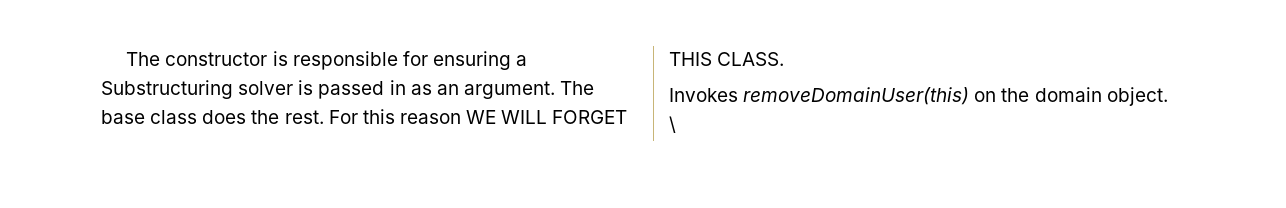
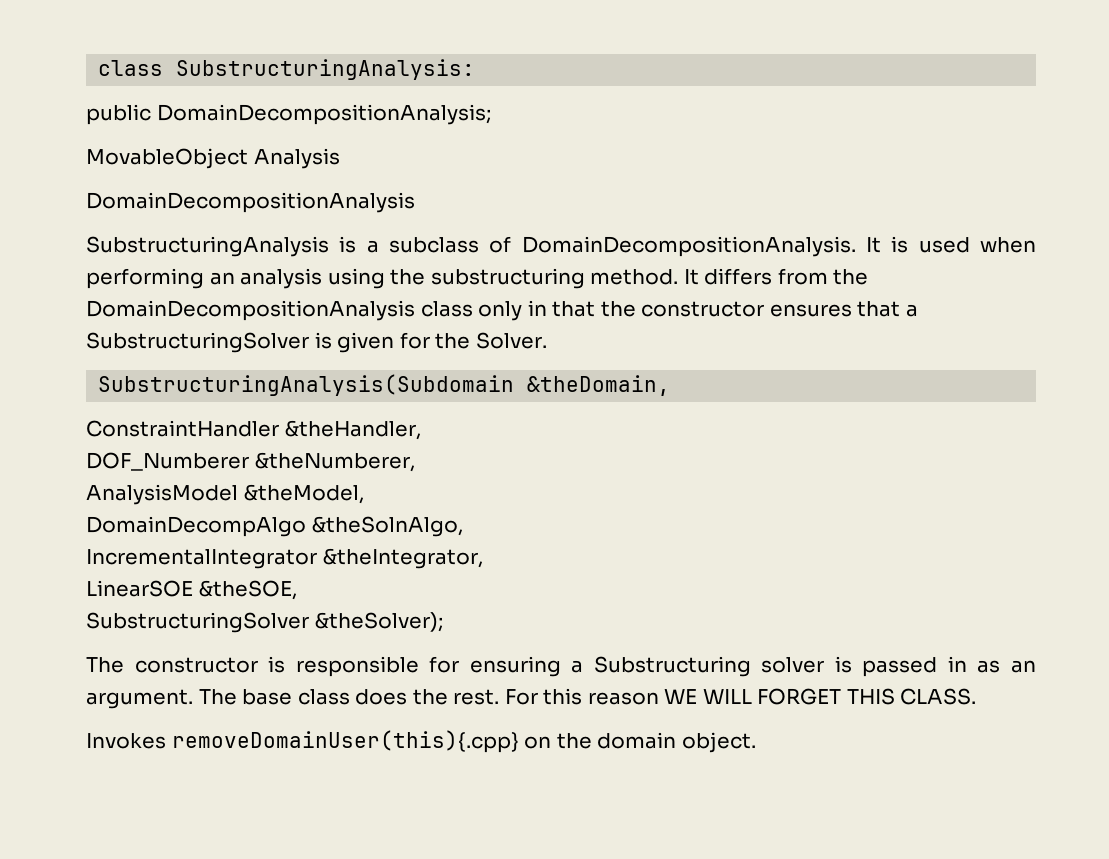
+ class SubstructuringAnalysis:
+ public DomainDecompositionAnalysis;
+ MovableObject Analysis
+ DomainDecompositionAnalysis
+ SubstructuringAnalysis is a subclass of DomainDecompositionAnalysis. It is used when performing an analysis using the substructuring method. It differs from the DomainDecompositionAnalysis class only in that the constructor ensures that a SubstructuringSolver is given for the Solver.
+ SubstructuringAnalysis(Subdomain &theDomain,
+ ConstraintHandler &theHandler,
+ DOF_Numberer &theNumberer,
+ AnalysisModel &theModel,
+ DomainDecompAlgo &theSolnAlgo,
+ IncrementalIntegrator &theIntegrator,
+ LinearSOE &theSOE,
+ SubstructuringSolver &theSolver);
- Invokes removeDomainUser(this) on the domain object.
+ Invokes removeDomainUser(this){.cpp} on the domain object.
- \

